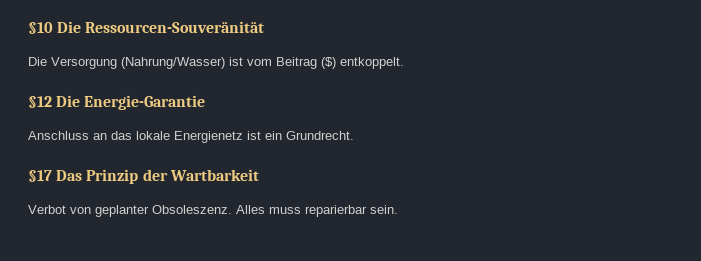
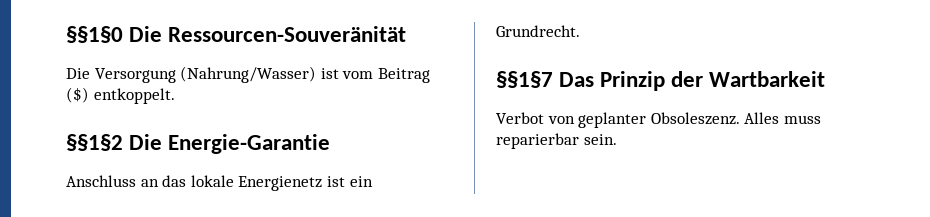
- §10 Die Ressourcen-Souveränität
+ §§1§0 Die Ressourcen-Souveränität
- §12 Die Energie-Garantie
+ §§1§2 Die Energie-Garantie
- §17 Das Prinzip der Wartbarkeit
+ §§1§7 Das Prinzip der Wartbarkeit

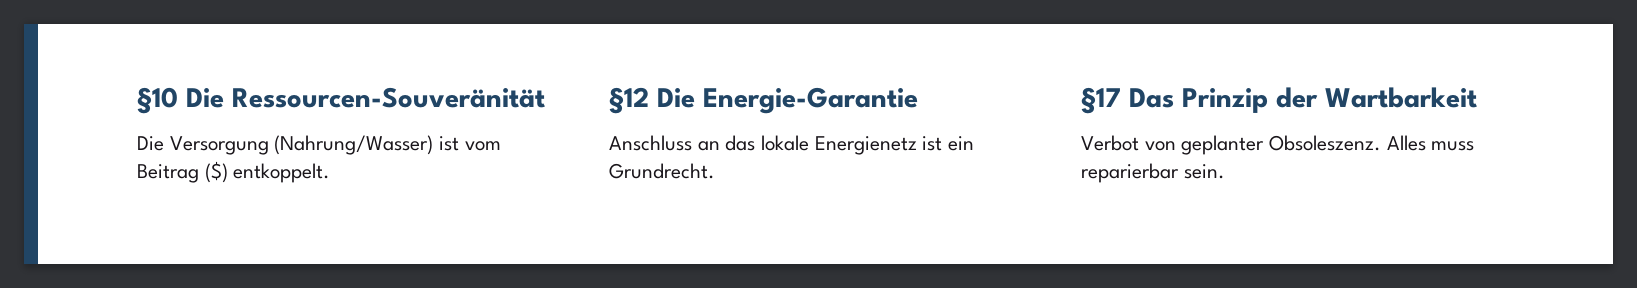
- §§1§0 Die Ressourcen-Souveränität
+ §10 Die Ressourcen-Souveränität
- §§1§2 Die Energie-Garantie
+ §12 Die Energie-Garantie
- §§1§7 Das Prinzip der Wartbarkeit
+ §17 Das Prinzip der Wartbarkeit

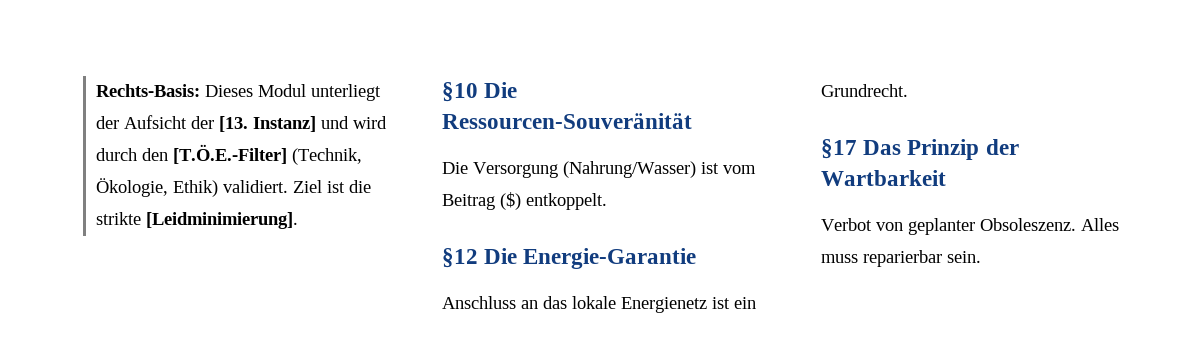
+ Rechts-Basis: Dieses Modul unterliegt der Aufsicht der [13. Instanz] und wird durch den [T.Ö.E.-Filter] (Technik, Ökologie, Ethik) validiert. Ziel ist die strikte [Leidminimierung].

